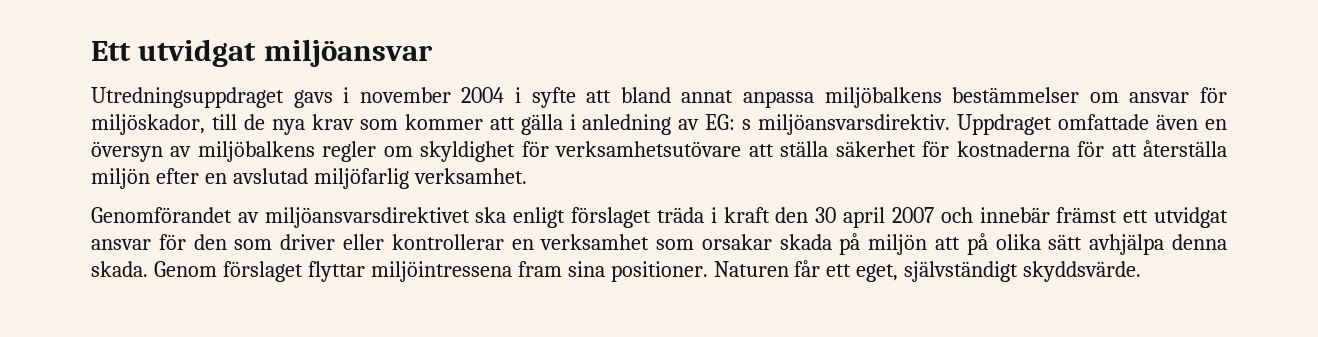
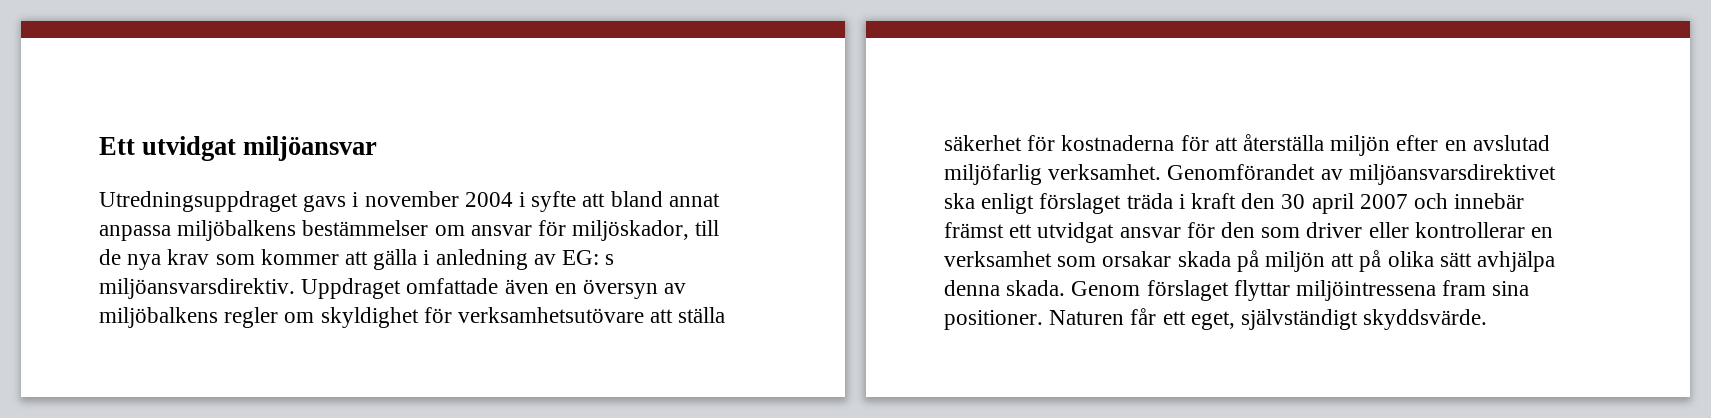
- Uppdraget omfattade även en översyn av miljöbalkens regler om skyldighet för verksamhetsutövare att ställa säkerhet för kostnaderna för att återställa miljön efter en avslutad miljöfarlig verksamhet.
- Genomförandet av miljöansvarsdirektivet ska enligt förslaget träda i kraft den 30 april 2007 och innebär främst ett utvidgat ansvar för den som driver eller kontrollerar en verksamhet som orsakar skada på miljön att på olika sätt avhjälpa denna skada.
+ Uppdraget omfattade även en översyn av miljöbalkens regler om skyldighet för verksamhetsutövare att ställa säkerhet för kostnaderna för att återställa miljön efter en avslutad miljöfarlig verksamhet. Genomförandet av miljöansvarsdirektivet ska enligt förslaget träda i kraft den 30 april 2007 och innebär främst ett utvidgat ansvar för den som driver eller kontrollerar en verksamhet som orsakar skada på miljön att på olika sätt avhjälpa denna skada.

